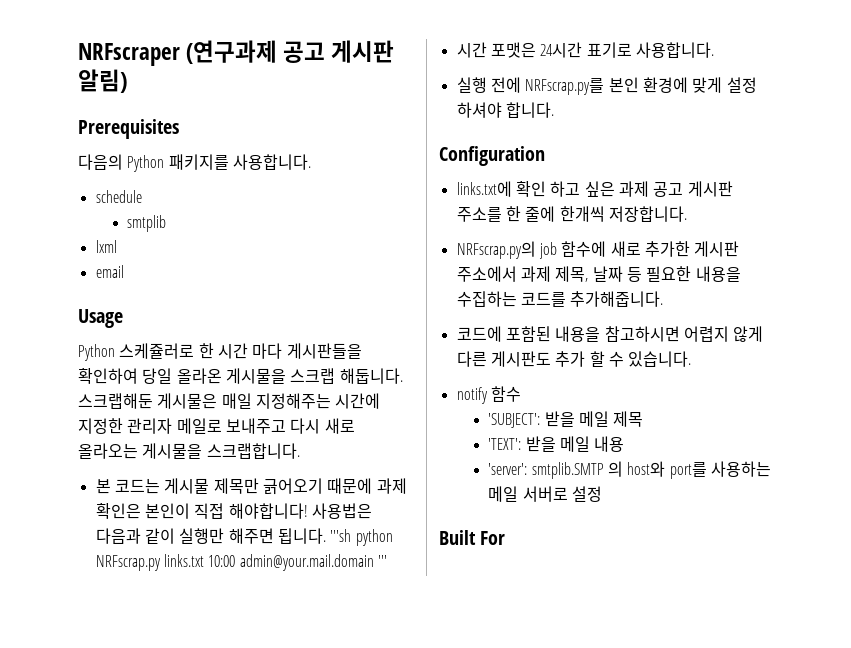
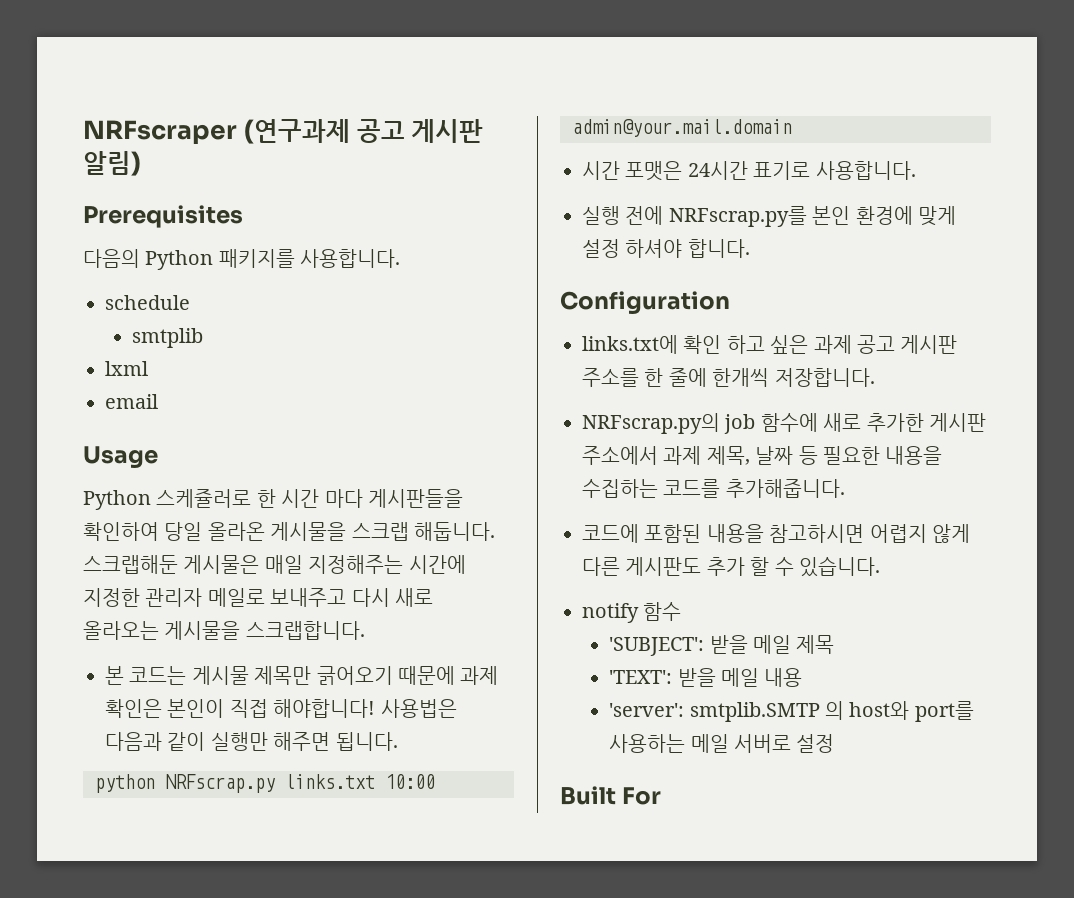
- 사용법은 다음과 같이 실행만 해주면 됩니다. '''sh python NRFscrap.py links.txt 10:00 admin@your.mail.domain '''
+ 사용법은 다음과 같이 실행만 해주면 됩니다.
+ python NRFscrap.py links.txt 10:00 admin@your.mail.domain

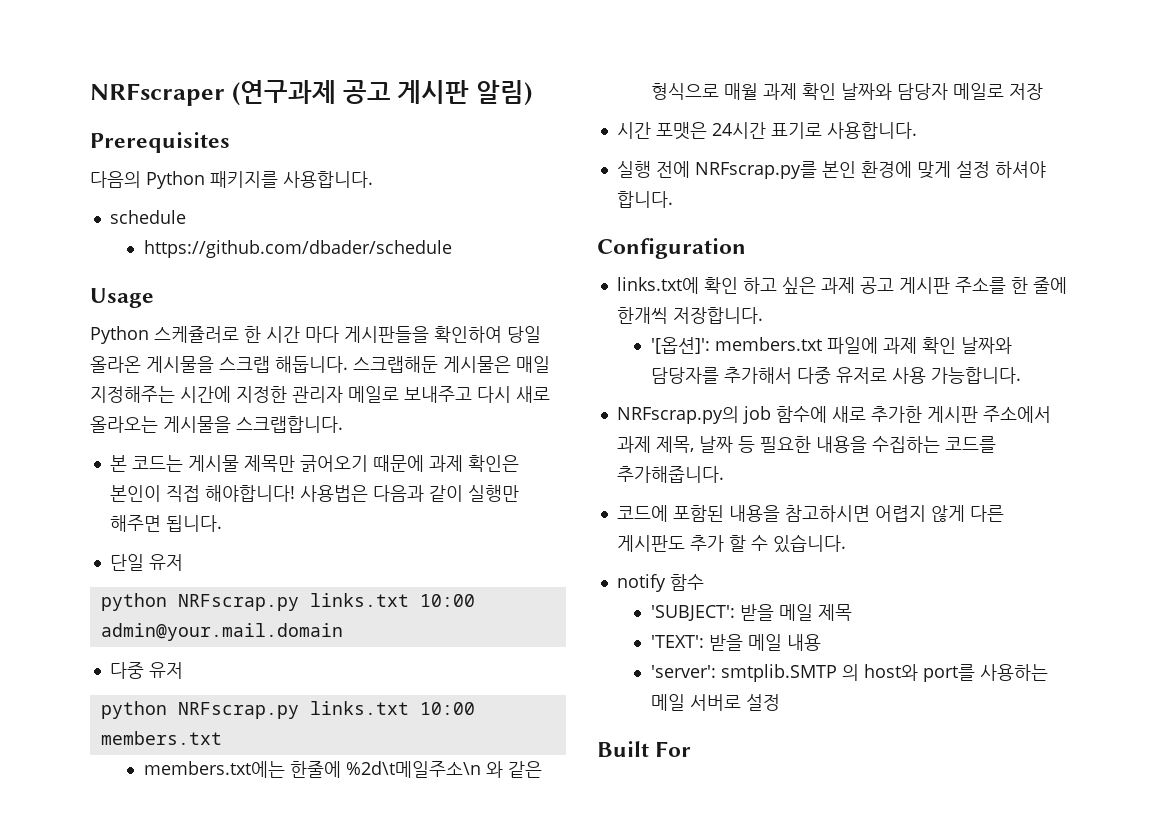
- smtplib
- lxml
- email
+ https://github.com/dbader/schedule
+ 단일 유저
+ 다중 유저
+ python NRFscrap.py links.txt 10:00 members.txt
+ members.txt에는 한줄에 %2d\t메일주소\n 와 같은 형식으로 매월 과제 확인 날짜와 담당자 메일로 저장
+ '[옵션]': members.txt 파일에 과제 확인 날짜와 담당자를 추가해서 다중 유저로 사용 가능합니다.

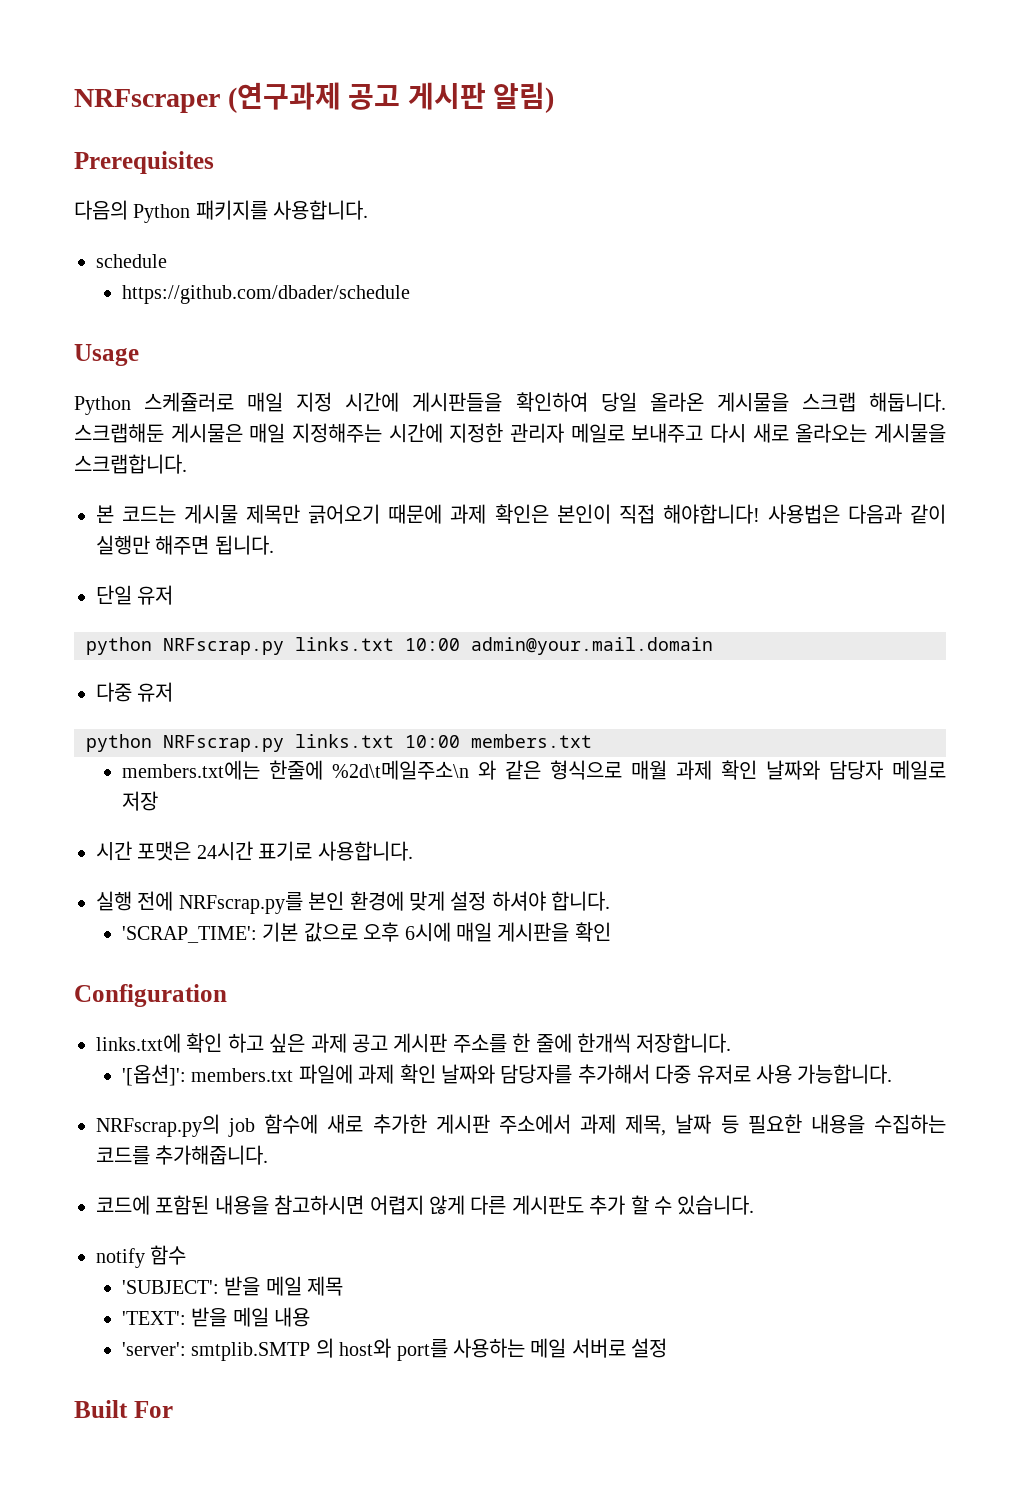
- Python 스케쥴러로 한 시간 마다 게시판들을 확인하여 당일 올라온 게시물을 스크랩 해둡니다.
+ Python 스케쥴러로 매일 지정 시간에 게시판들을 확인하여 당일 올라온 게시물을 스크랩 해둡니다.
+ 'SCRAP_TIME': 기본 값으로 오후 6시에 매일 게시판을 확인

